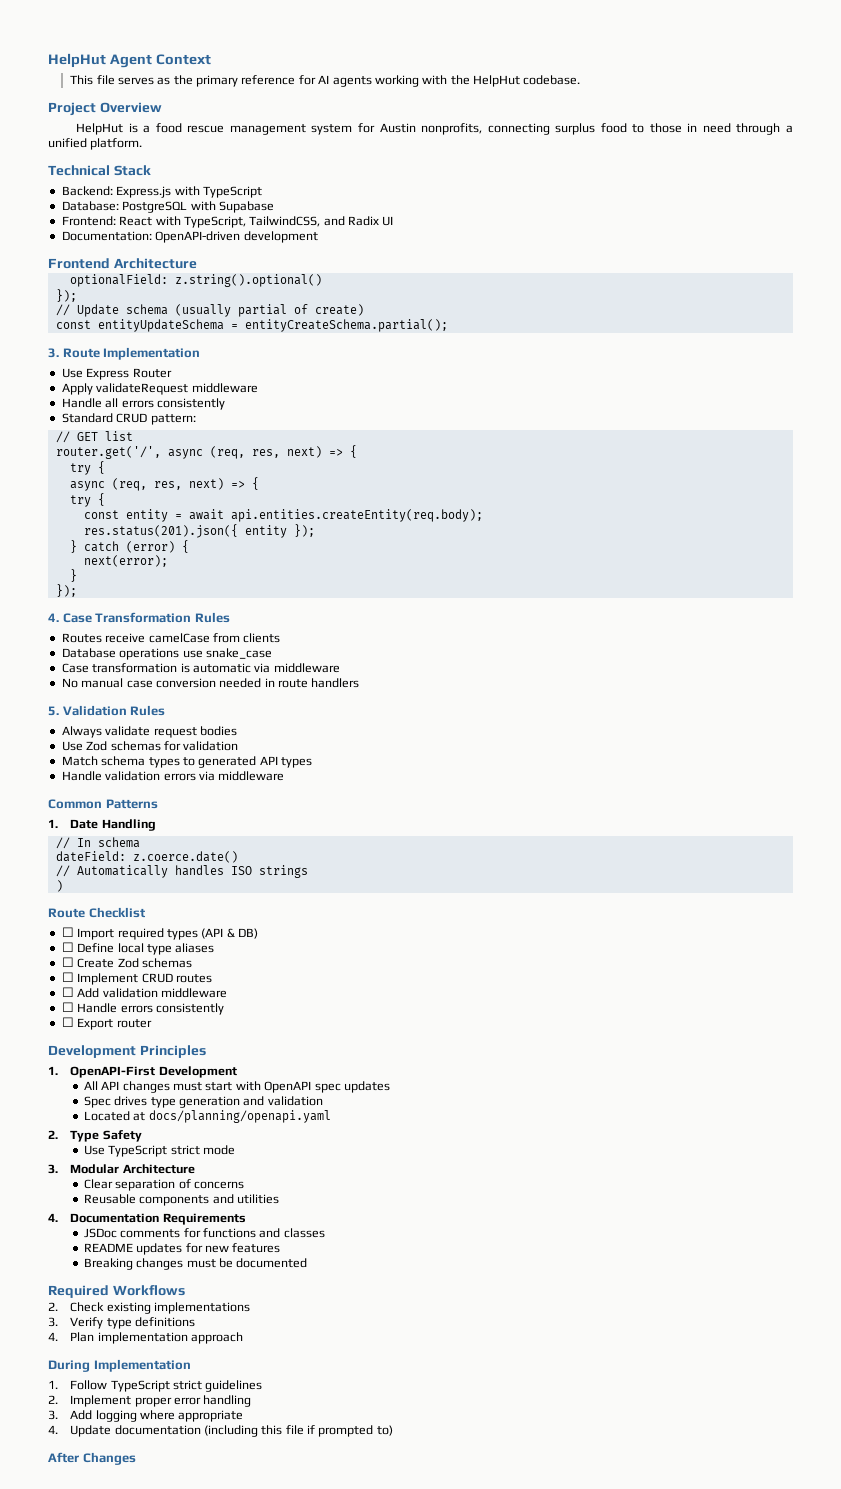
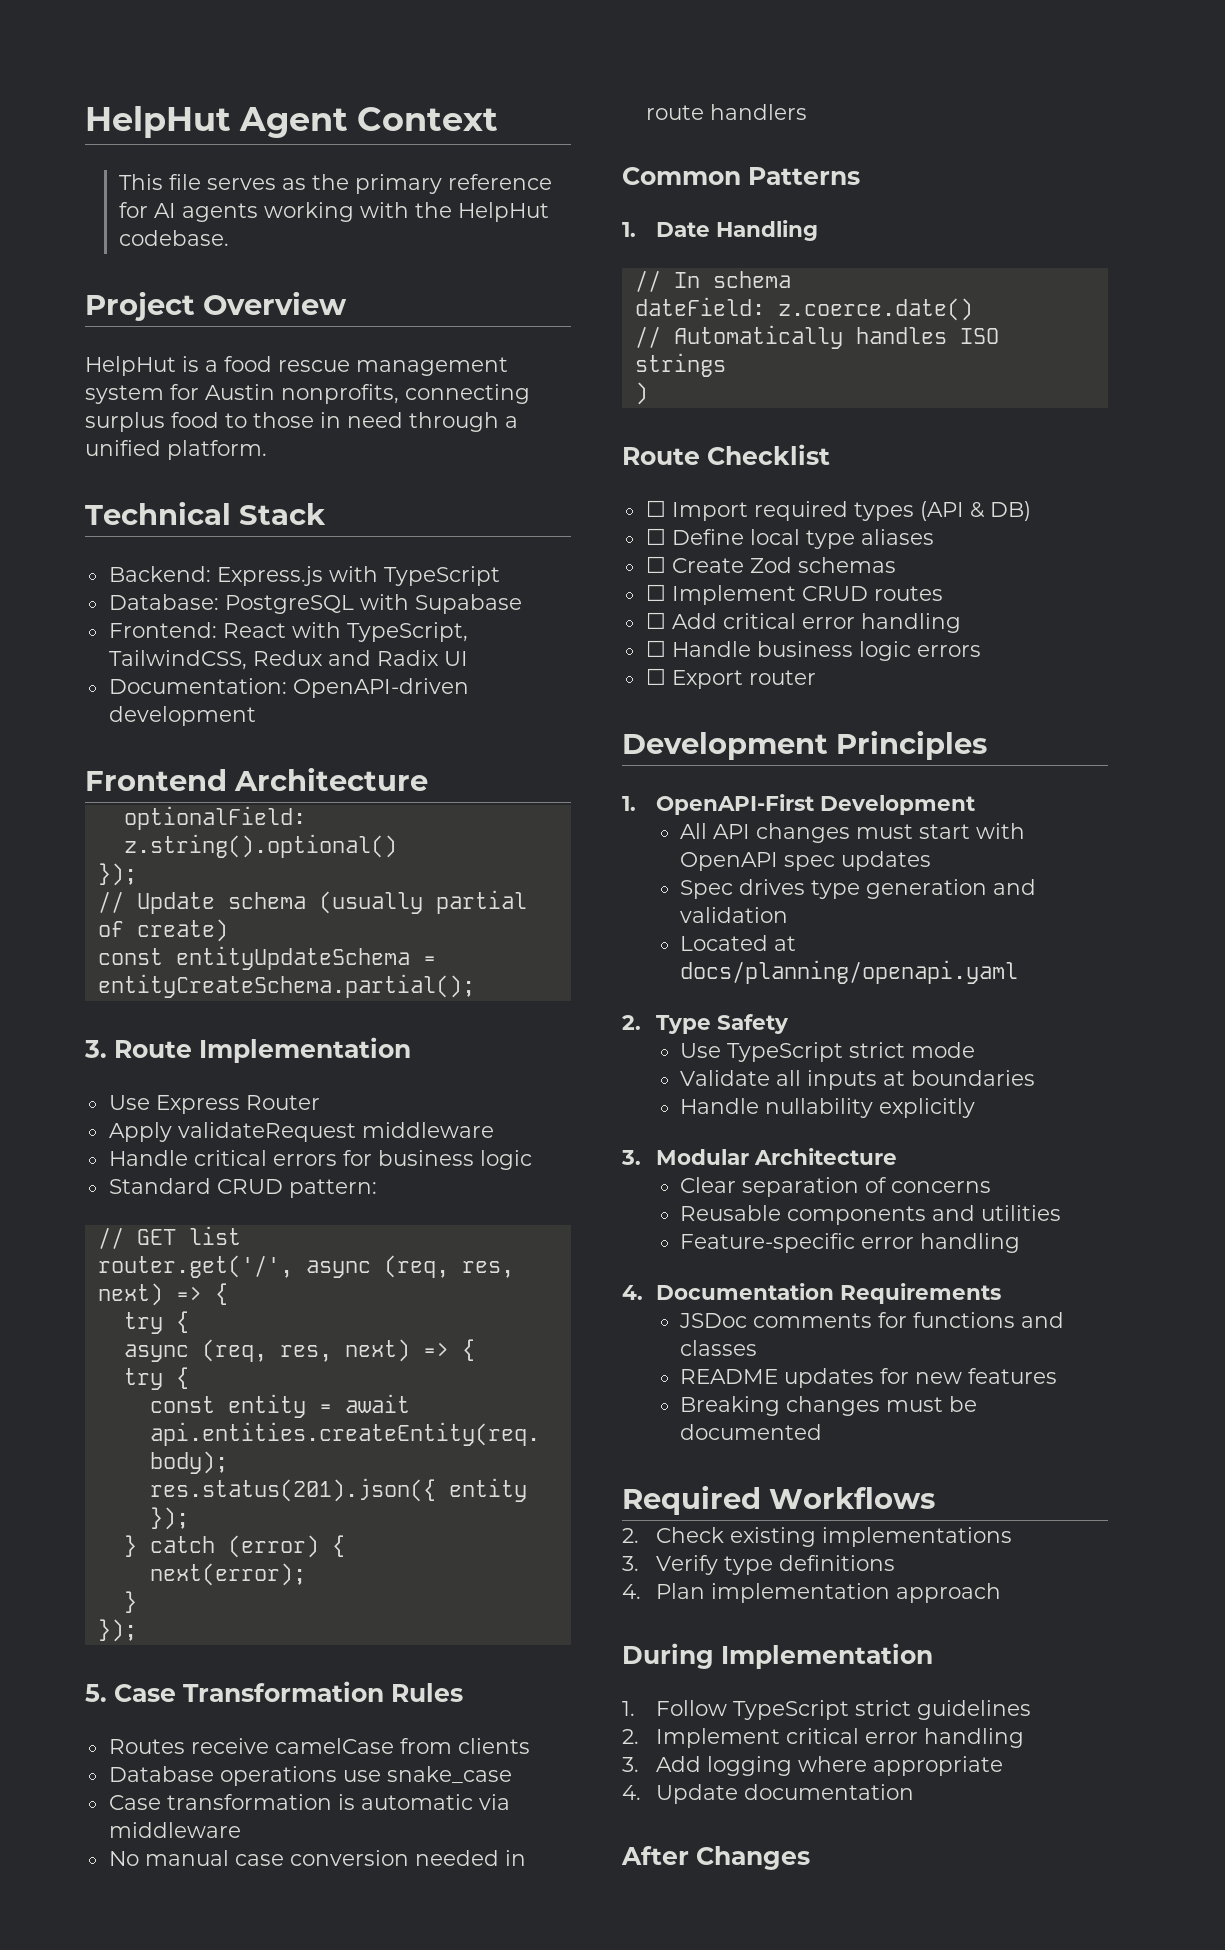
- Frontend: React with TypeScript, TailwindCSS, and Radix UI
+ Frontend: React with TypeScript, TailwindCSS, Redux and Radix UI
- Handle all errors consistently
+ Handle critical errors for business logic
- 4. Case Transformation Rules
+ 5. Case Transformation Rules
- 5. Validation Rules
- Always validate request bodies
- Use Zod schemas for validation
- Match schema types to generated API types
- Handle validation errors via middleware
- ☐ Add validation middleware
+ ☐ Add critical error handling
- ☐ Handle errors consistently
+ ☐ Handle business logic errors
+ Validate all inputs at boundaries
+ Handle nullability explicitly
+ Feature-specific error handling
- 2. Implement proper error handling
+ 2. Implement critical error handling
- 4. Update documentation (including this file if prompted to)
+ 4. Update documentation

